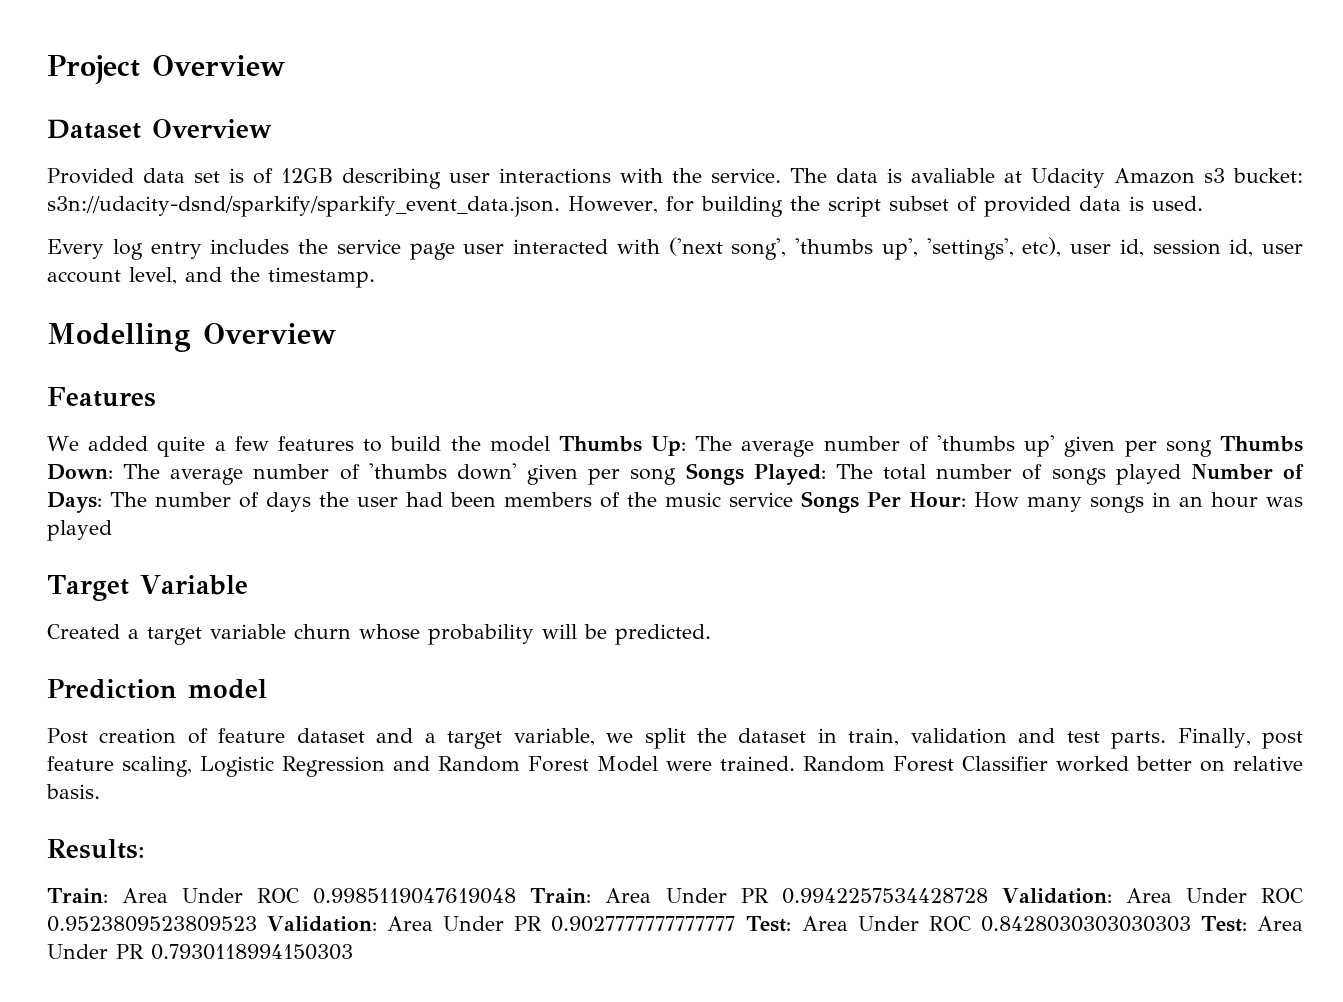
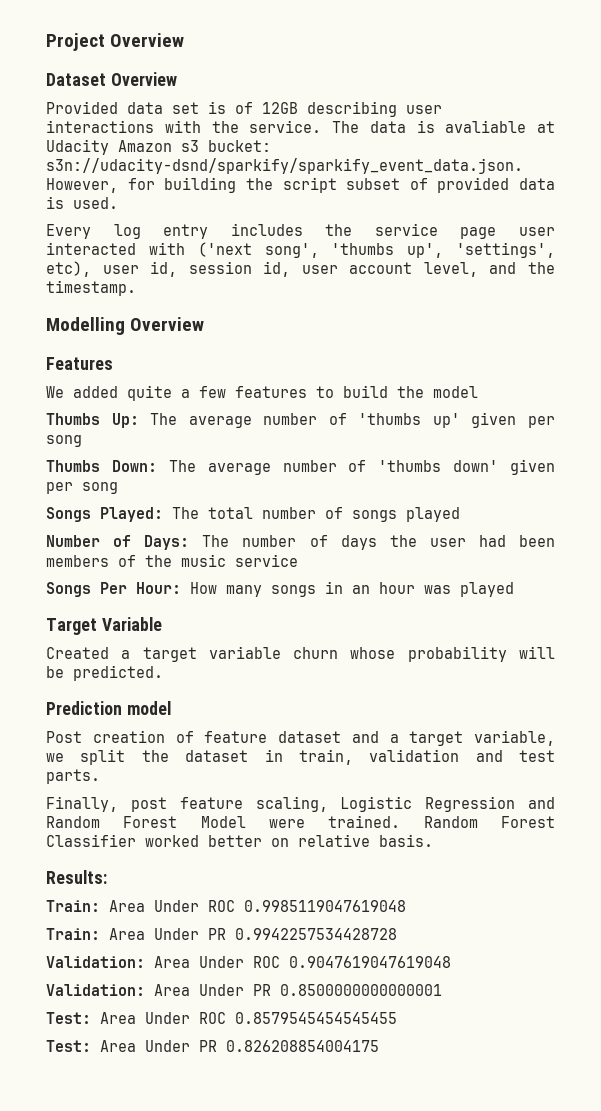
- We added quite a few features to build the model Thumbs Up:
+ We added quite a few features to build the model
+ Thumbs Up:
- The average number of 'thumbs up' given per song Thumbs Down:
+ The average number of 'thumbs up' given per song
+ Thumbs Down:
- The average number of 'thumbs down' given per song Songs Played:
+ The average number of 'thumbs down' given per song
+ Songs Played:
- The total number of songs played Number of Days:
+ The total number of songs played
+ Number of Days:
- The number of days the user had been members of the music service Songs Per Hour:
+ The number of days the user had been members of the music service
+ Songs Per Hour:
- Post creation of feature dataset and a target variable, we split the dataset in train, validation and test parts. Finally, post feature scaling, Logistic Regression and Random Forest Model were trained.
+ Post creation of feature dataset and a target variable, we split the dataset in train, validation and test parts.
+ Finally, post feature scaling, Logistic Regression and Random Forest Model were trained.
- Train: Area Under ROC 0.9985119047619048 Train: Area Under PR 0.9942257534428728 Validation: Area Under ROC 0.9523809523809523 Validation: Area Under PR 0.9027777777777777 Test: Area Under ROC 0.8428030303030303 Test: Area Under PR 0.7930118994150303
+ Train: Area Under ROC 0.9985119047619048
+ Train: Area Under PR 0.9942257534428728
+ Validation: Area Under ROC 0.9047619047619048
+ Validation: Area Under PR 0.8500000000000001
+ Test: Area Under ROC 0.8579545454545455
+ Test: Area Under PR 0.826208854004175

